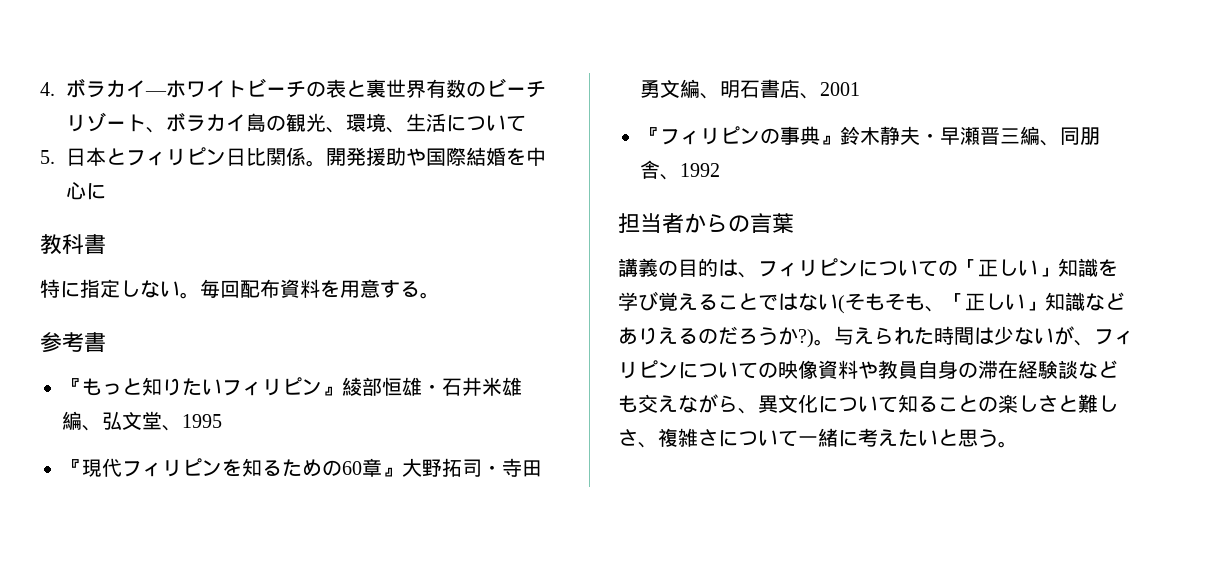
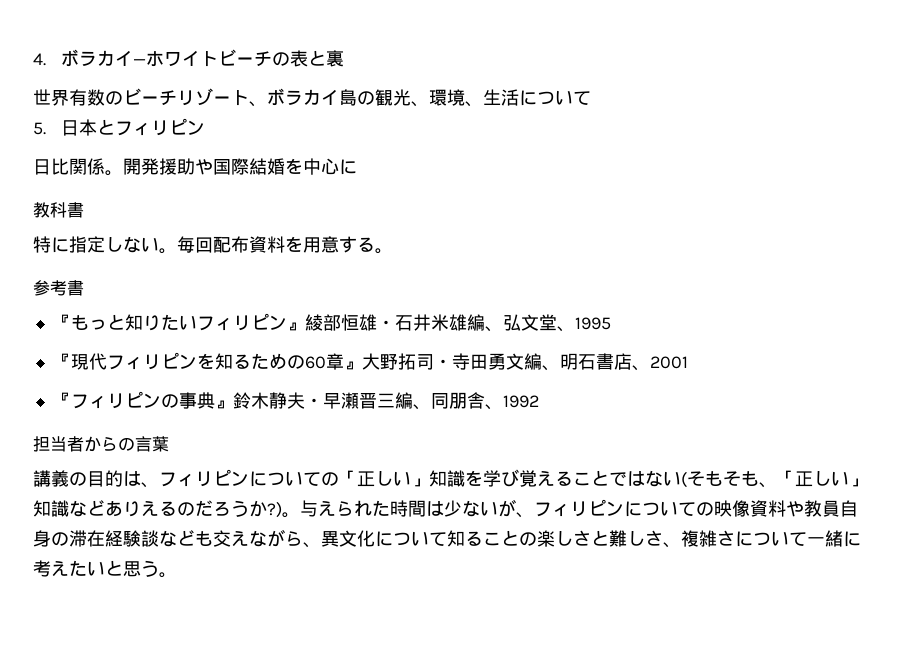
- 4.ボラカイ—ホワイトビーチの表と裏世界有数のビーチリゾート、ボラカイ島の観光、環境、生活について
+ 4.ボラカイ—ホワイトビーチの表と裏
+ 世界有数のビーチリゾート、ボラカイ島の観光、環境、生活について
- 5.日本とフィリピン日比関係。
+ 5.日本とフィリピン
+ 日比関係。

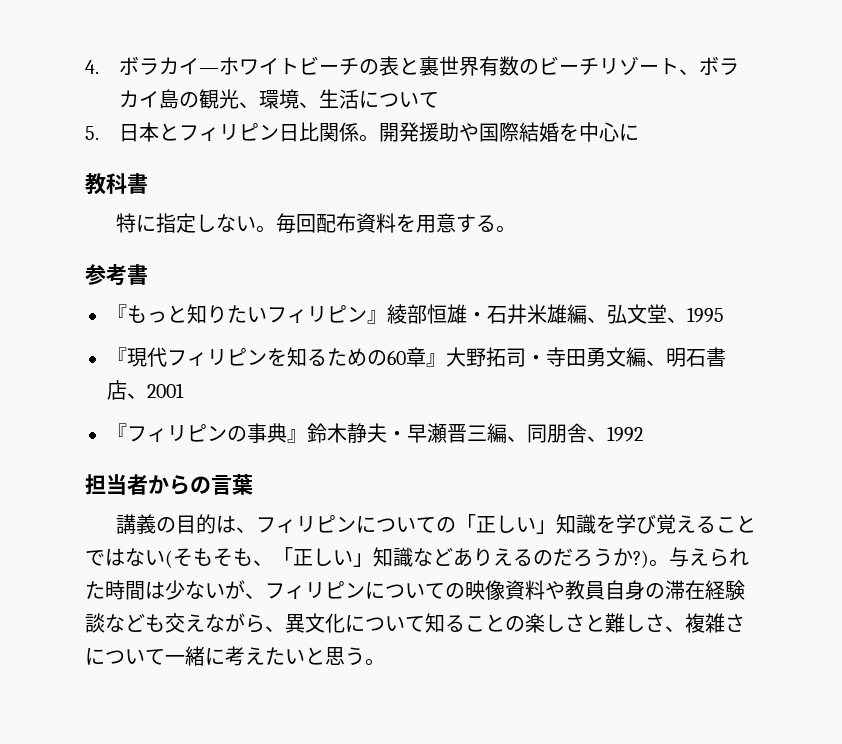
- 4.ボラカイ—ホワイトビーチの表と裏
- 世界有数のビーチリゾート、ボラカイ島の観光、環境、生活について
+ 4.ボラカイ—ホワイトビーチの表と裏世界有数のビーチリゾート、ボラカイ島の観光、環境、生活について
- 5.日本とフィリピン
- 日比関係。
+ 5.日本とフィリピン日比関係。

